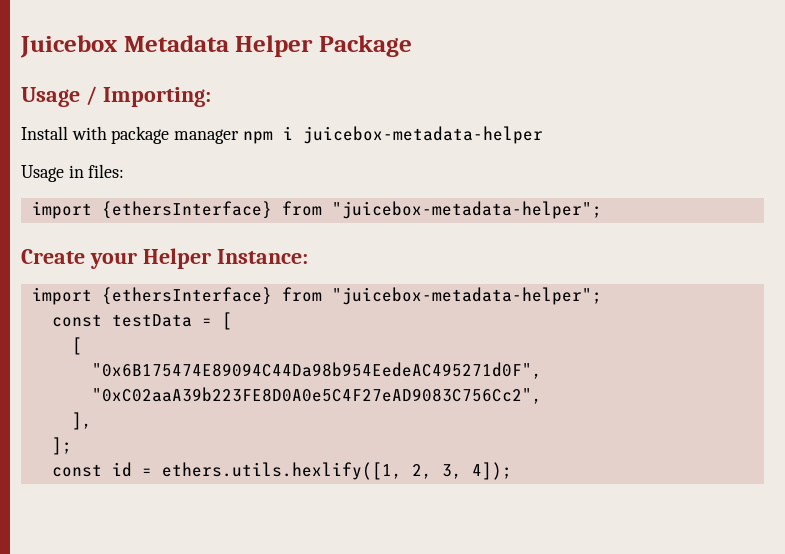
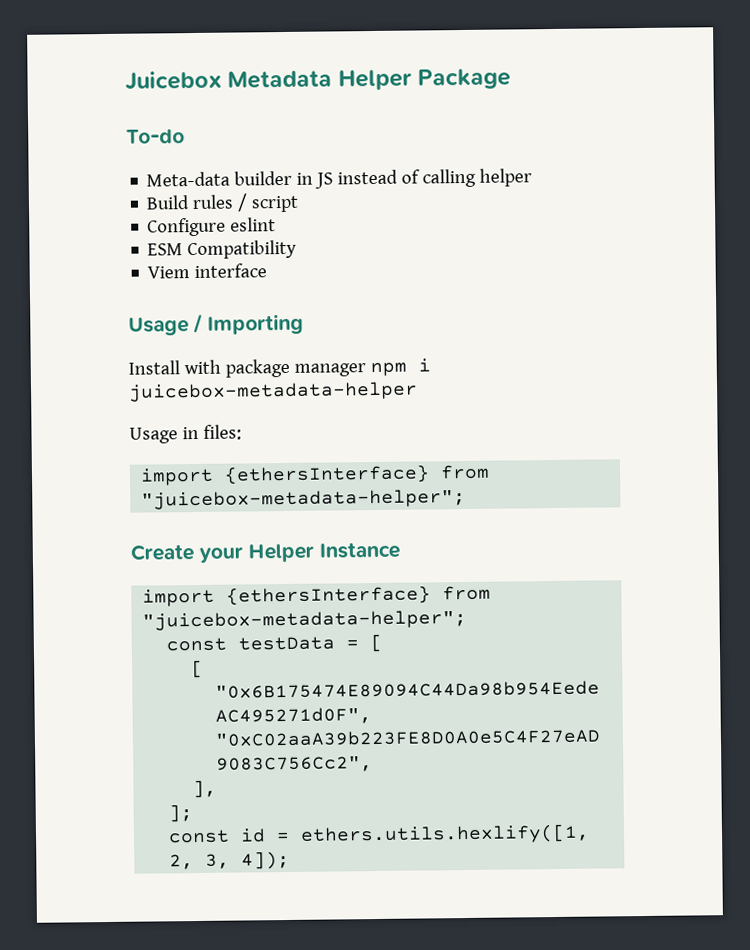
+ To-do
+ Meta-data builder in JS instead of calling helper
+ Build rules / script
+ Configure eslint
+ ESM Compatibility
+ Viem interface
- Usage / Importing:
+ Usage / Importing
- Create your Helper Instance:
+ Create your Helper Instance

